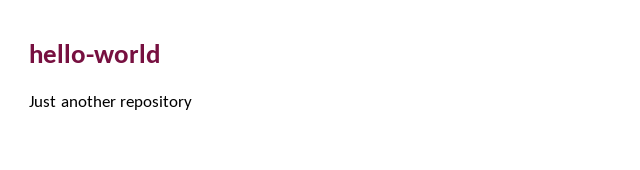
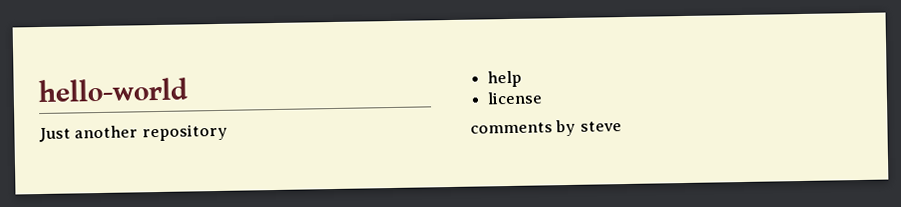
+ help
+ license
+ comments by steve

